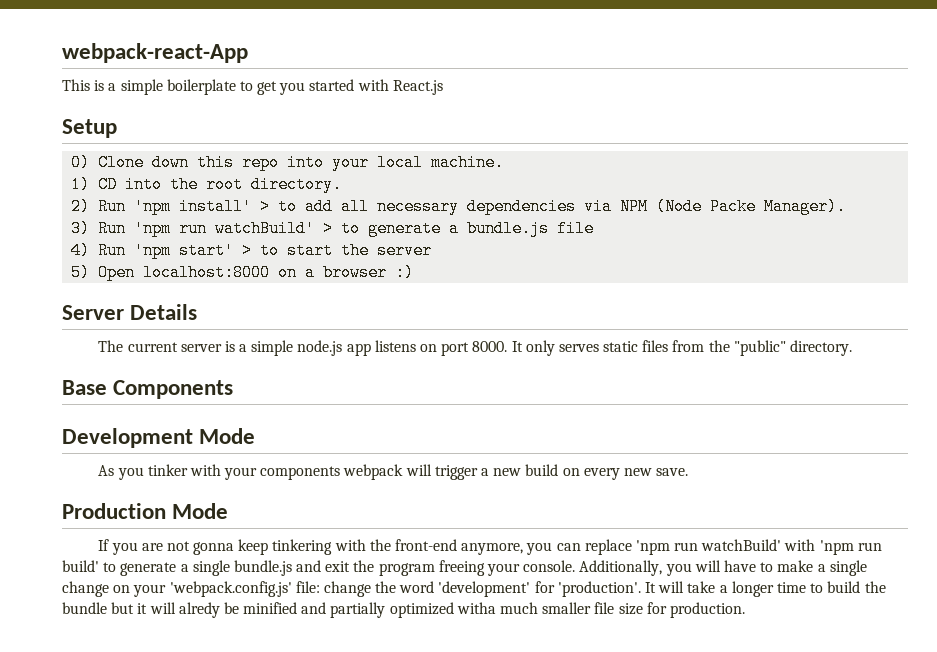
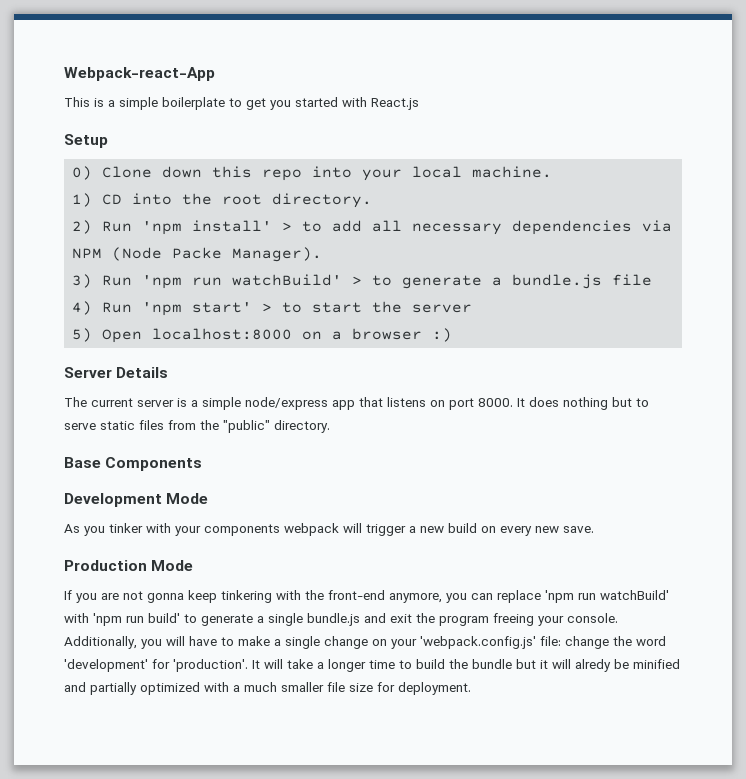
- webpack-react-App
+ Webpack-react-App
- The current server is a simple node.js app listens on port 8000.
+ The current server is a simple node/express app that listens on port 8000.
- It only serves static files from the "public" directory.
+ It does nothing but to serve static files from the "public" directory.
- It will take a longer time to build the bundle but it will alredy be minified and partially optimized witha much smaller file size for production.
+ It will take a longer time to build the bundle but it will alredy be minified and partially optimized with a much smaller file size for deployment.

